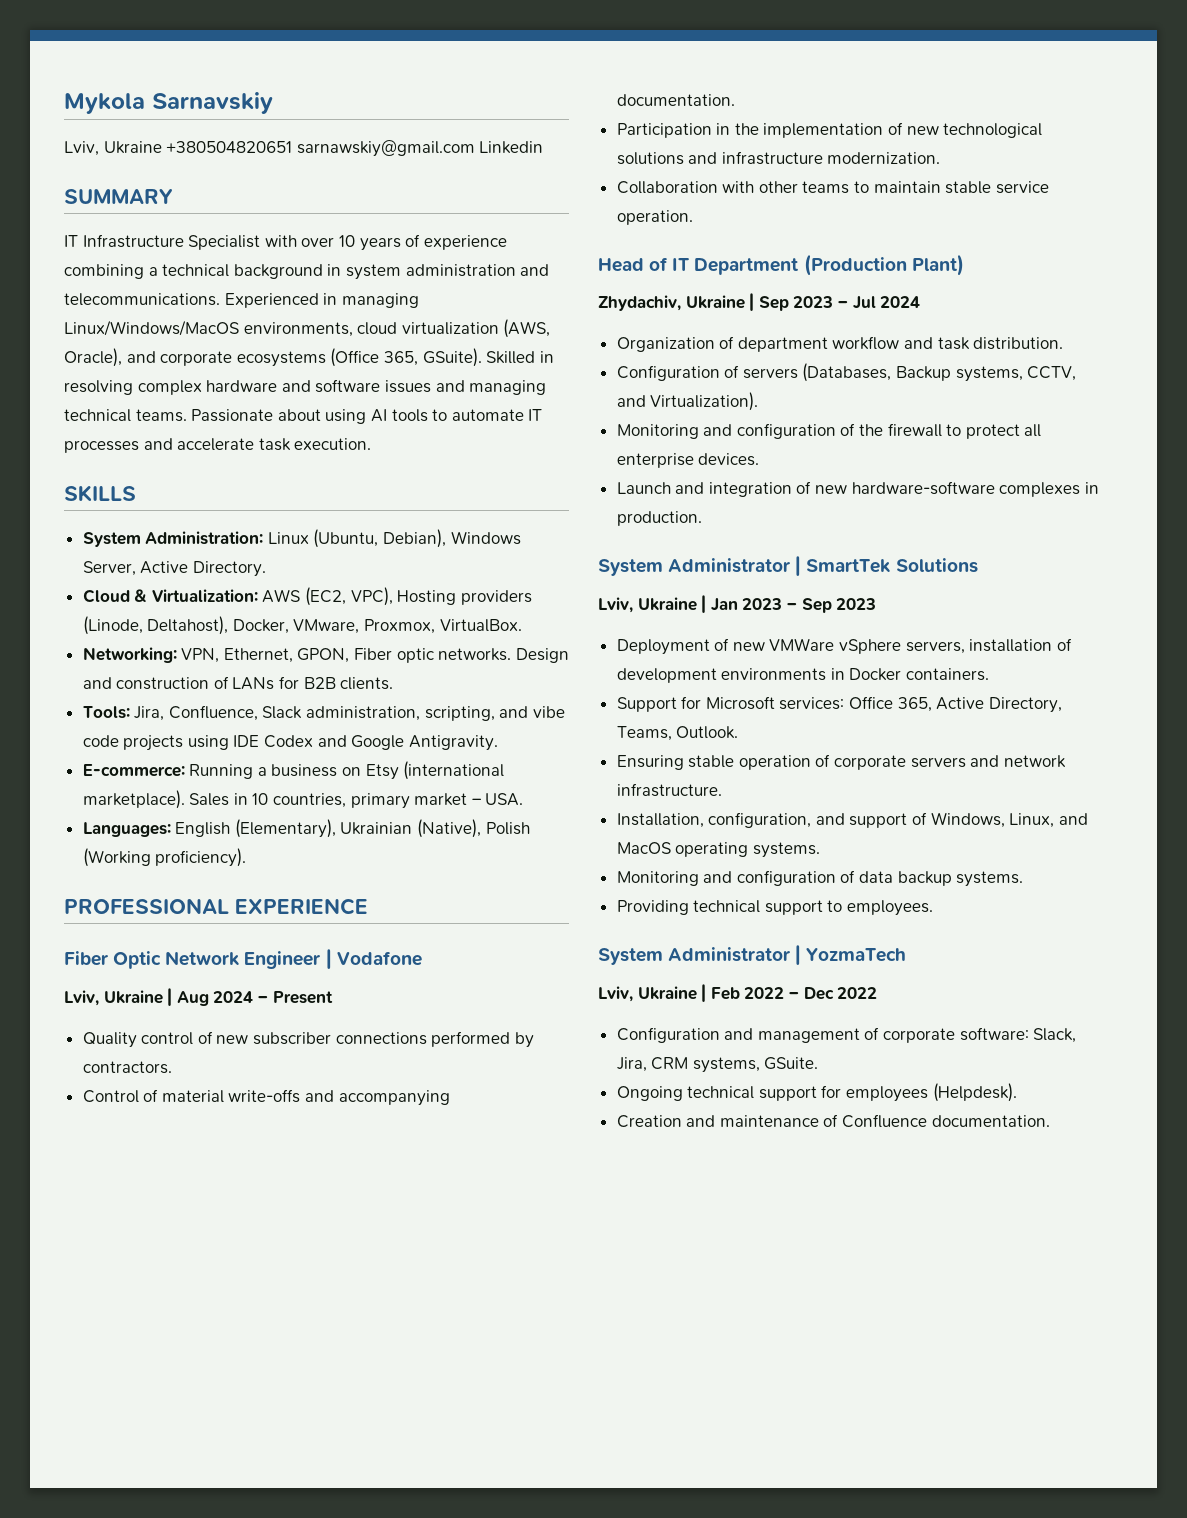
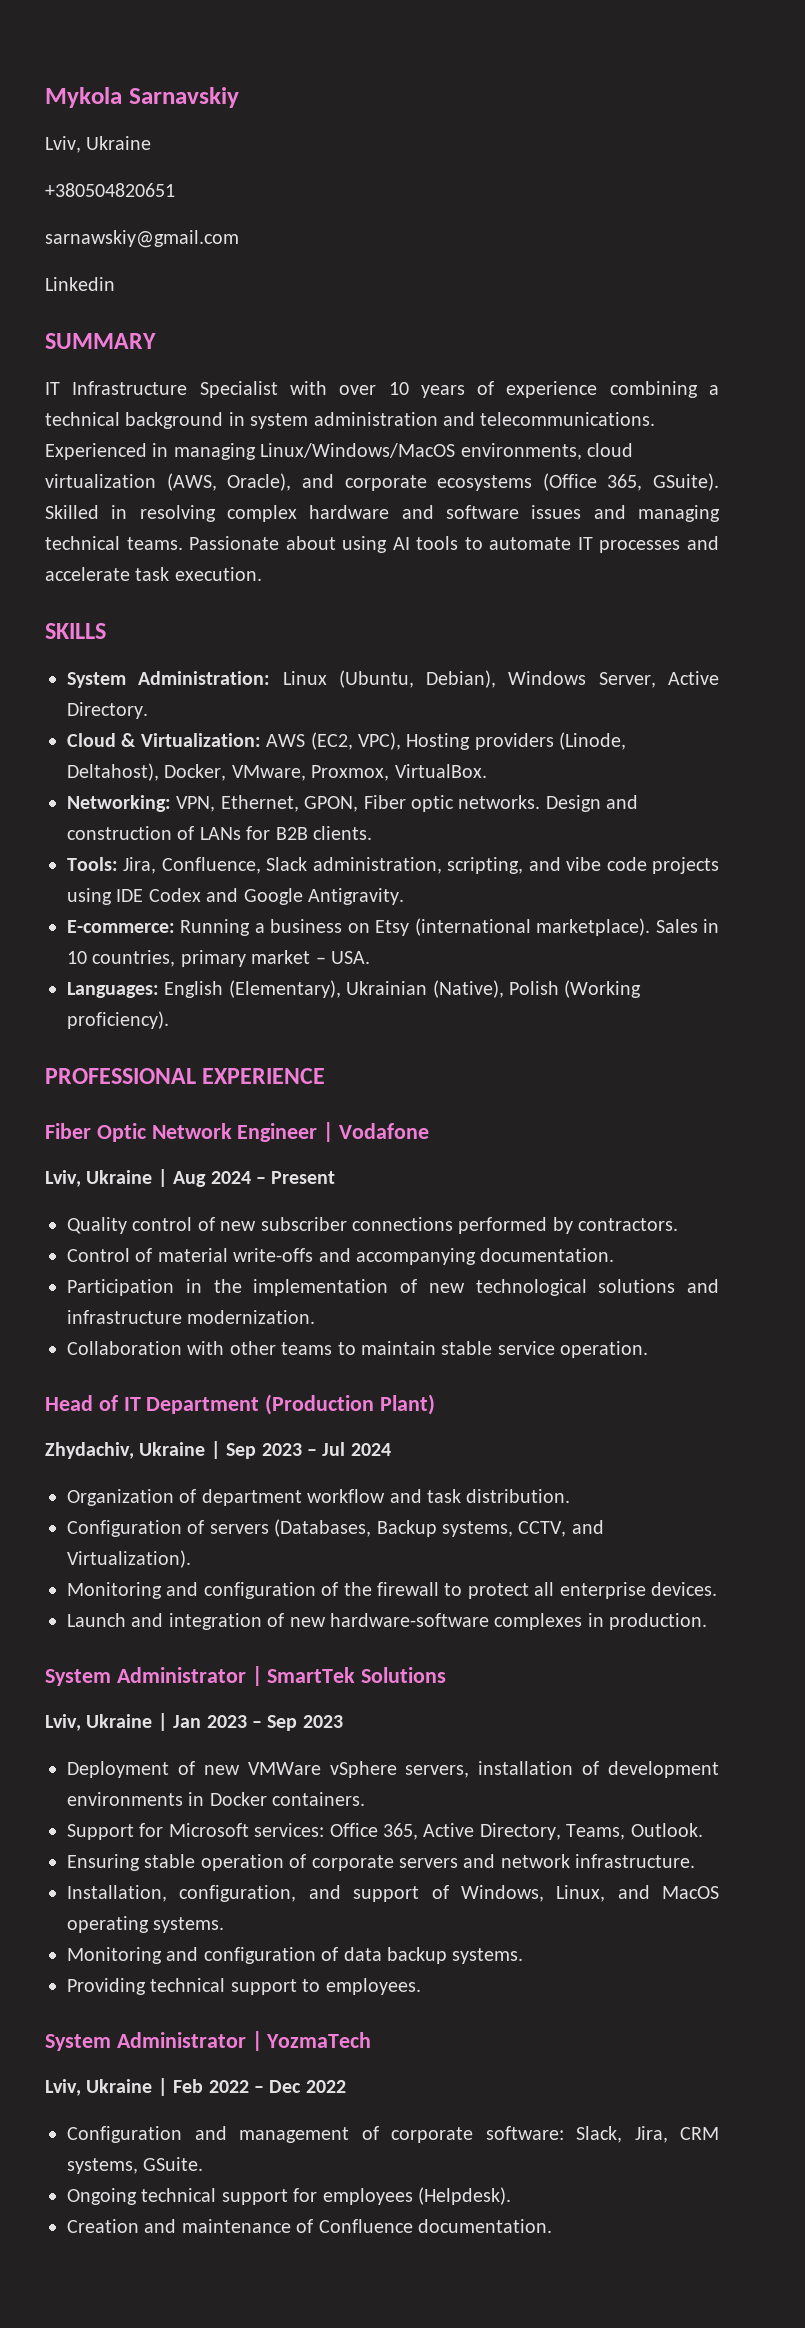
  Mykola Sarnavskiy
- Lviv, Ukraine +380504820651 sarnawskiy@gmail.com Linkedin
+ Lviv, Ukraine
+ +380504820651
+ sarnawskiy@gmail.com
+ Linkedin

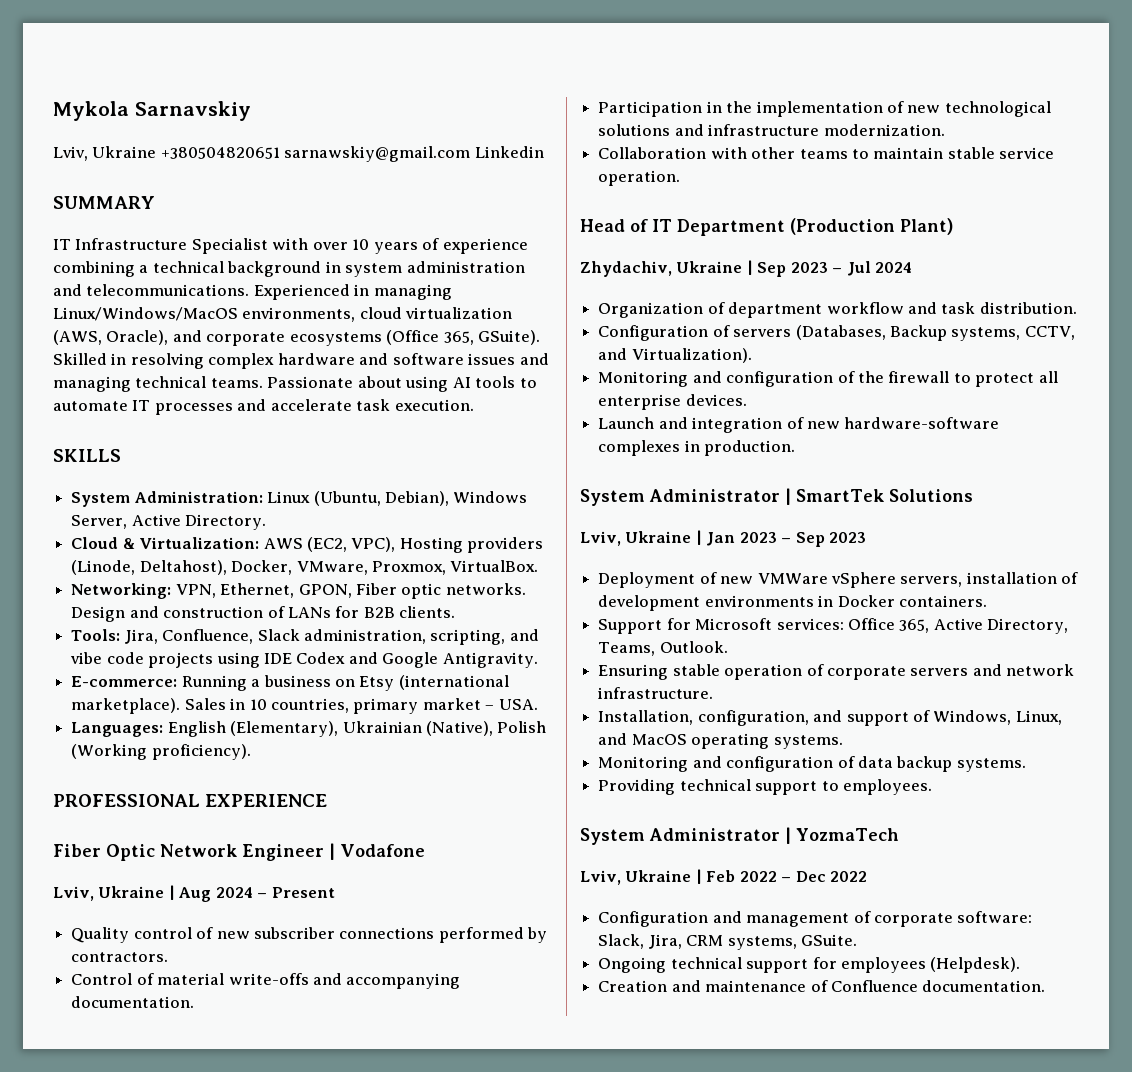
  Mykola Sarnavskiy
- Lviv, Ukraine
- +380504820651
- sarnawskiy@gmail.com
- Linkedin
+ Lviv, Ukraine +380504820651 sarnawskiy@gmail.com Linkedin

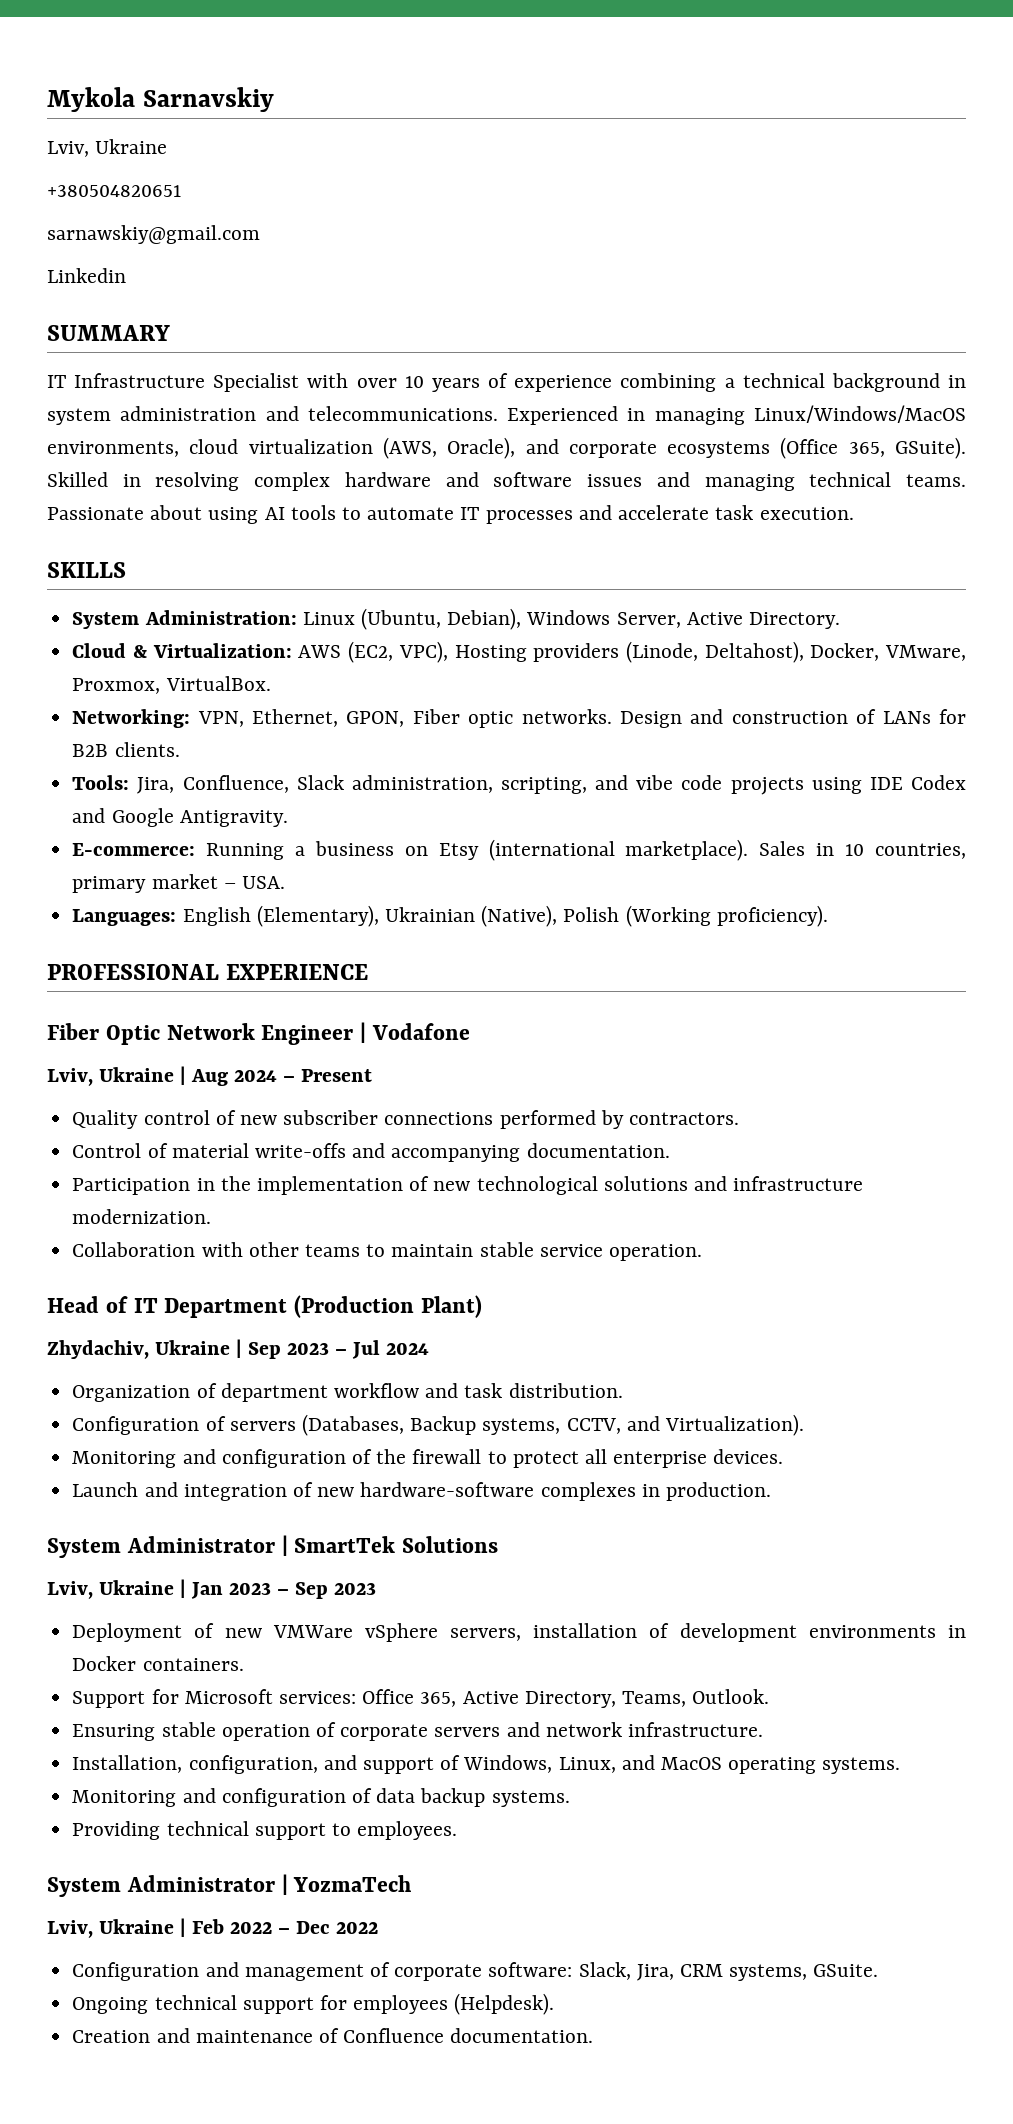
  Mykola Sarnavskiy
- Lviv, Ukraine +380504820651 sarnawskiy@gmail.com Linkedin
+ Lviv, Ukraine
+ +380504820651
+ sarnawskiy@gmail.com
+ Linkedin

